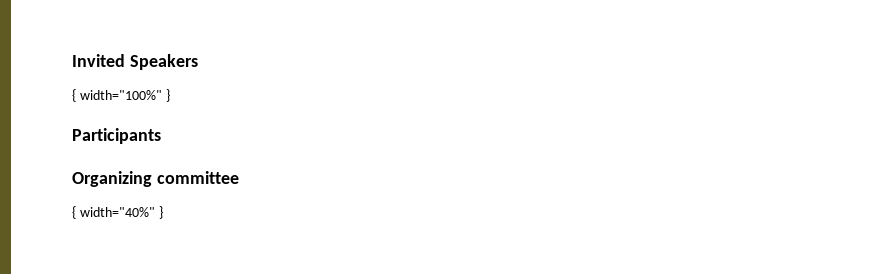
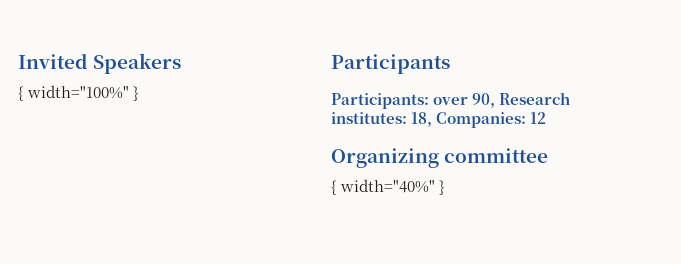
+ Participants: over 90, Research institutes: 18, Companies: 12

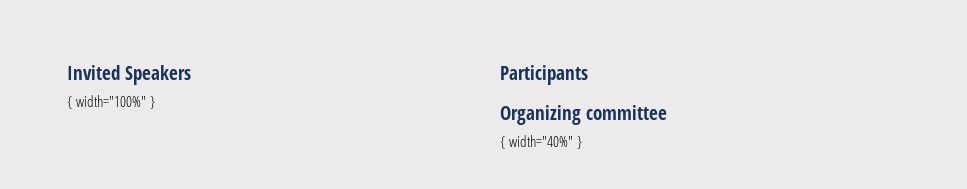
- Participants: over 90, Research institutes: 18, Companies: 12

